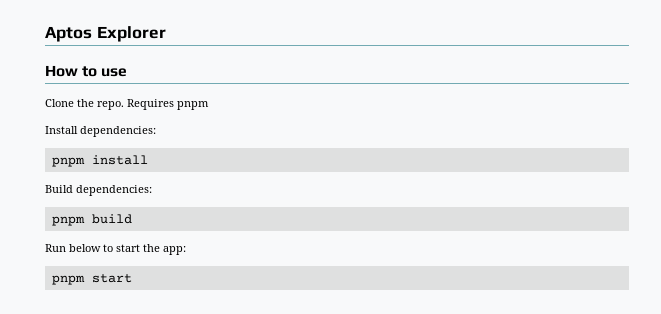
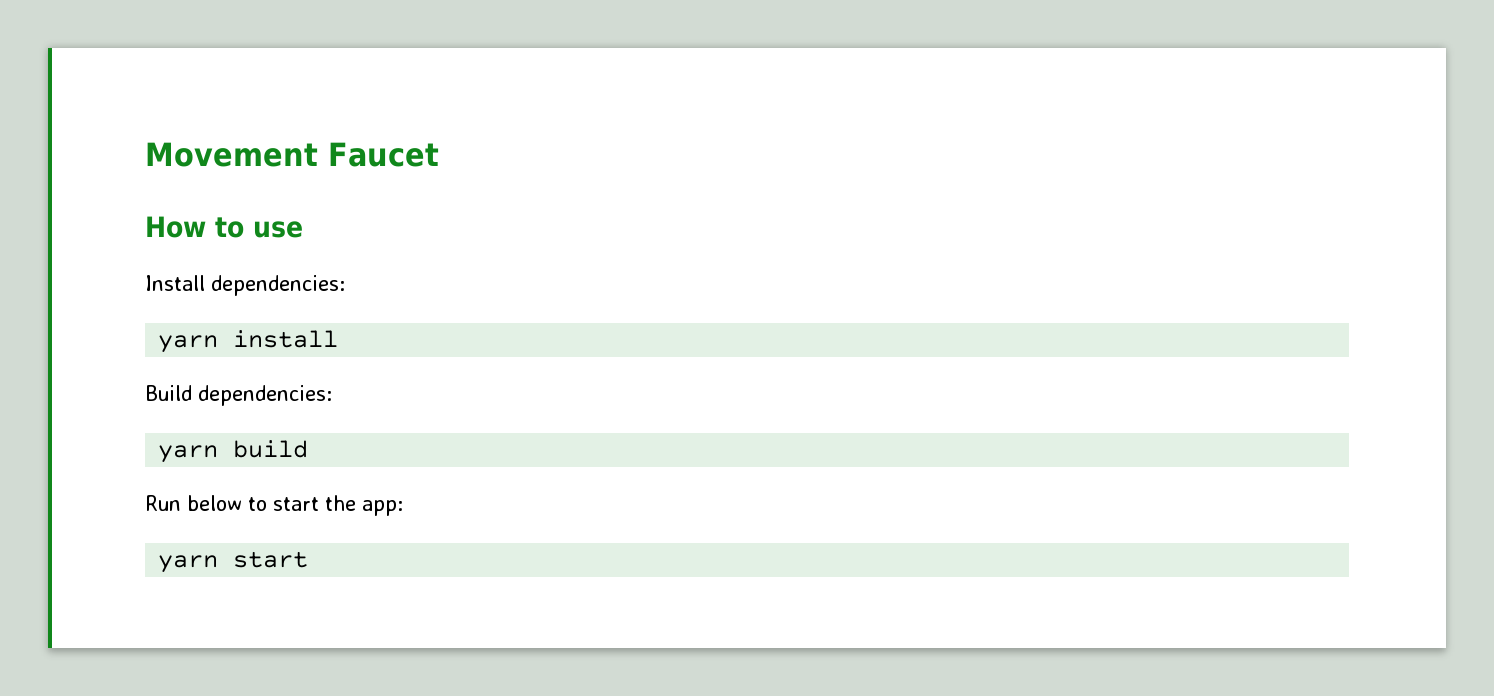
- Aptos Explorer
+ Movement Faucet
- Clone the repo. Requires pnpm
- pnpm install
+ yarn install
- pnpm build
+ yarn build
- pnpm start
+ yarn start

